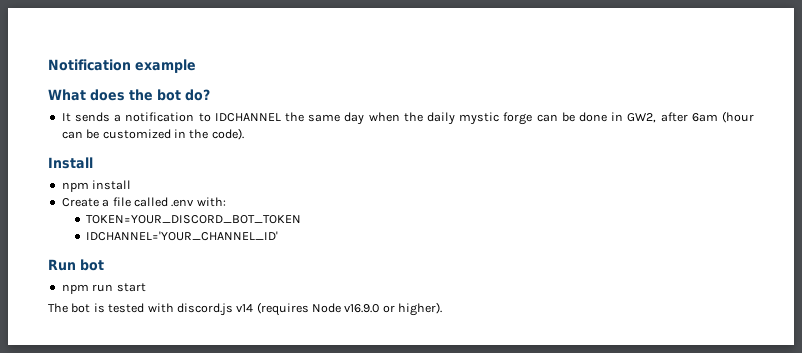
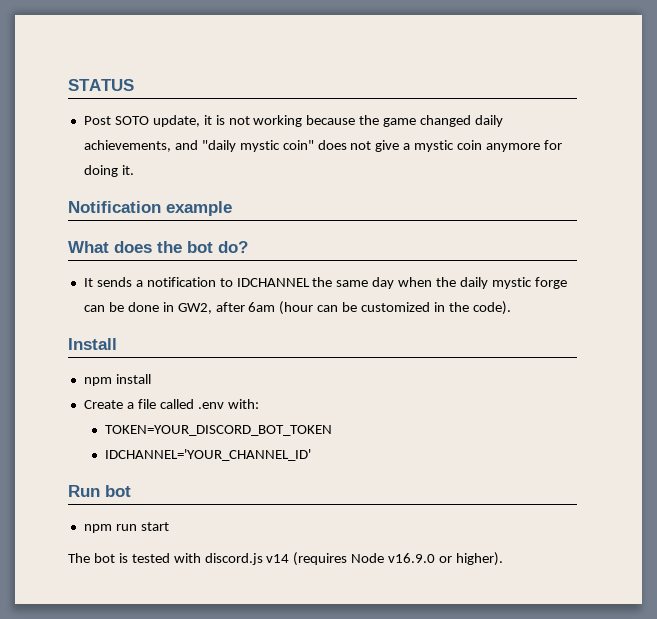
+ STATUS
+ Post SOTO update, it is not working because the game changed daily achievements, and "daily mystic coin" does not give a mystic coin anymore for doing it.

